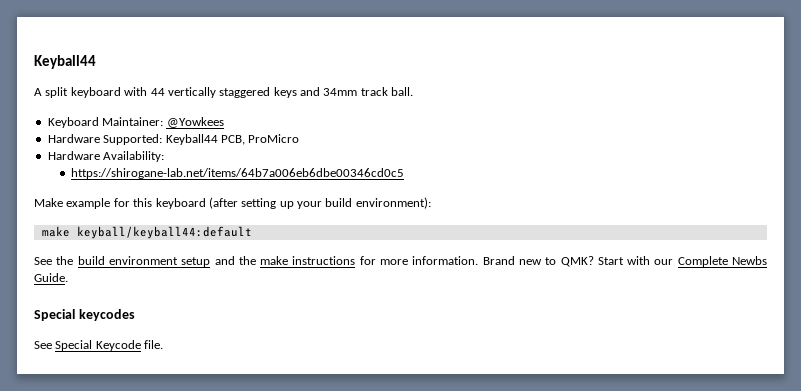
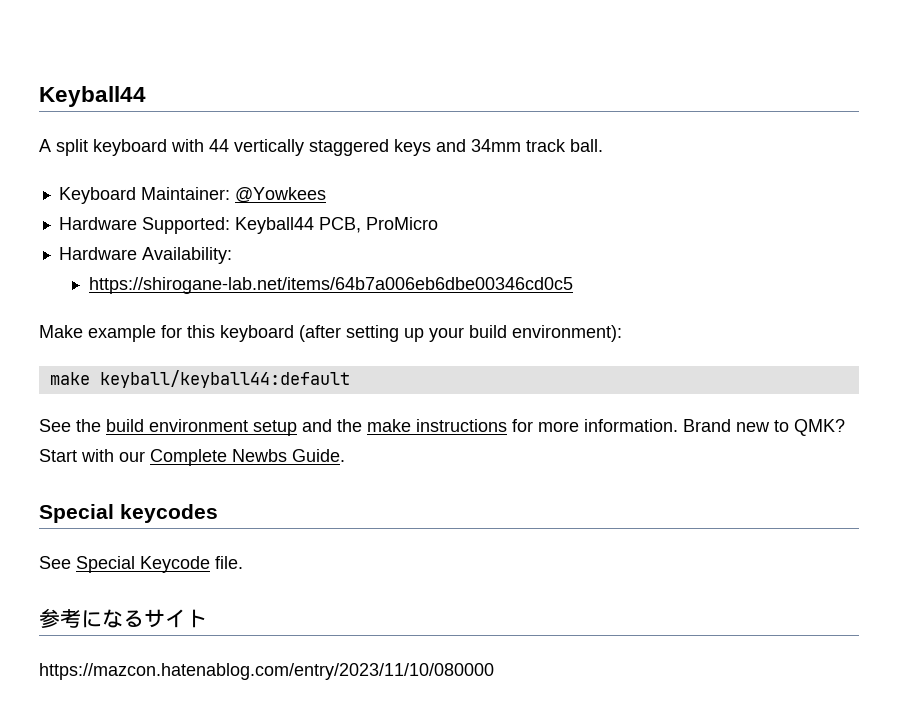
+ 参考になるサイト
+ https://mazcon.hatenablog.com/entry/2023/11/10/080000

